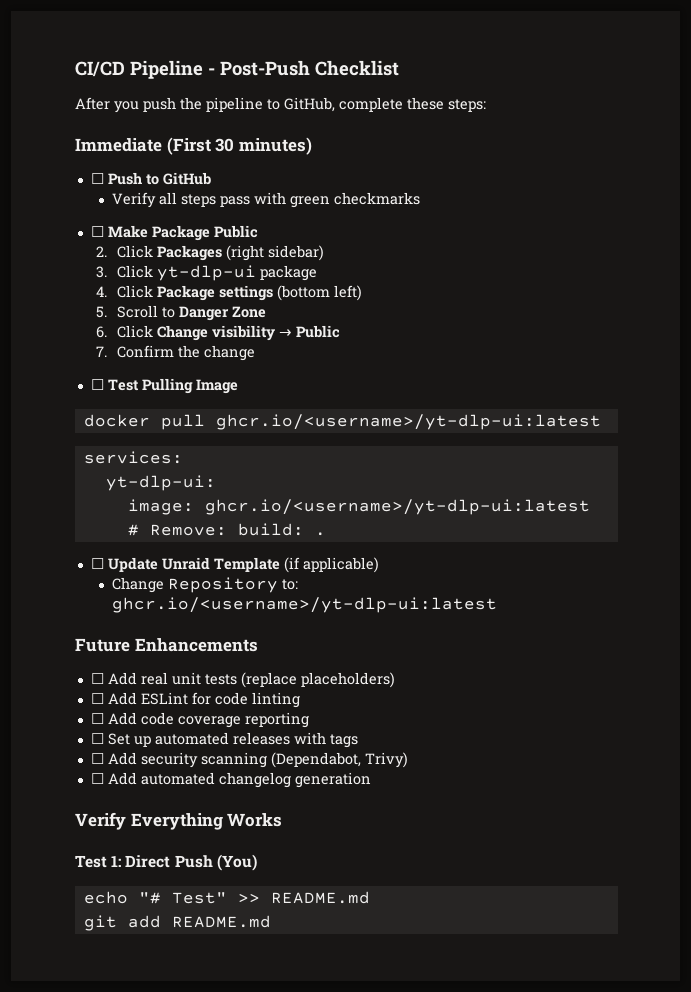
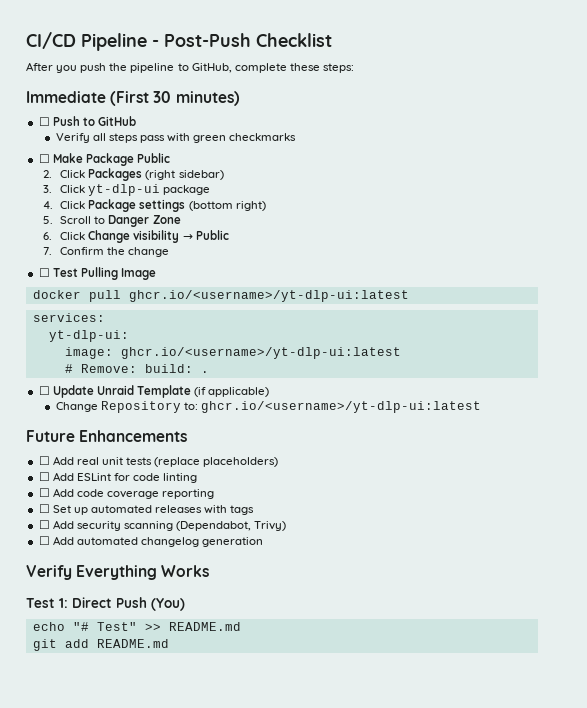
- 4. Click Package settings (bottom left)
+ 4. Click Package settings (bottom right)

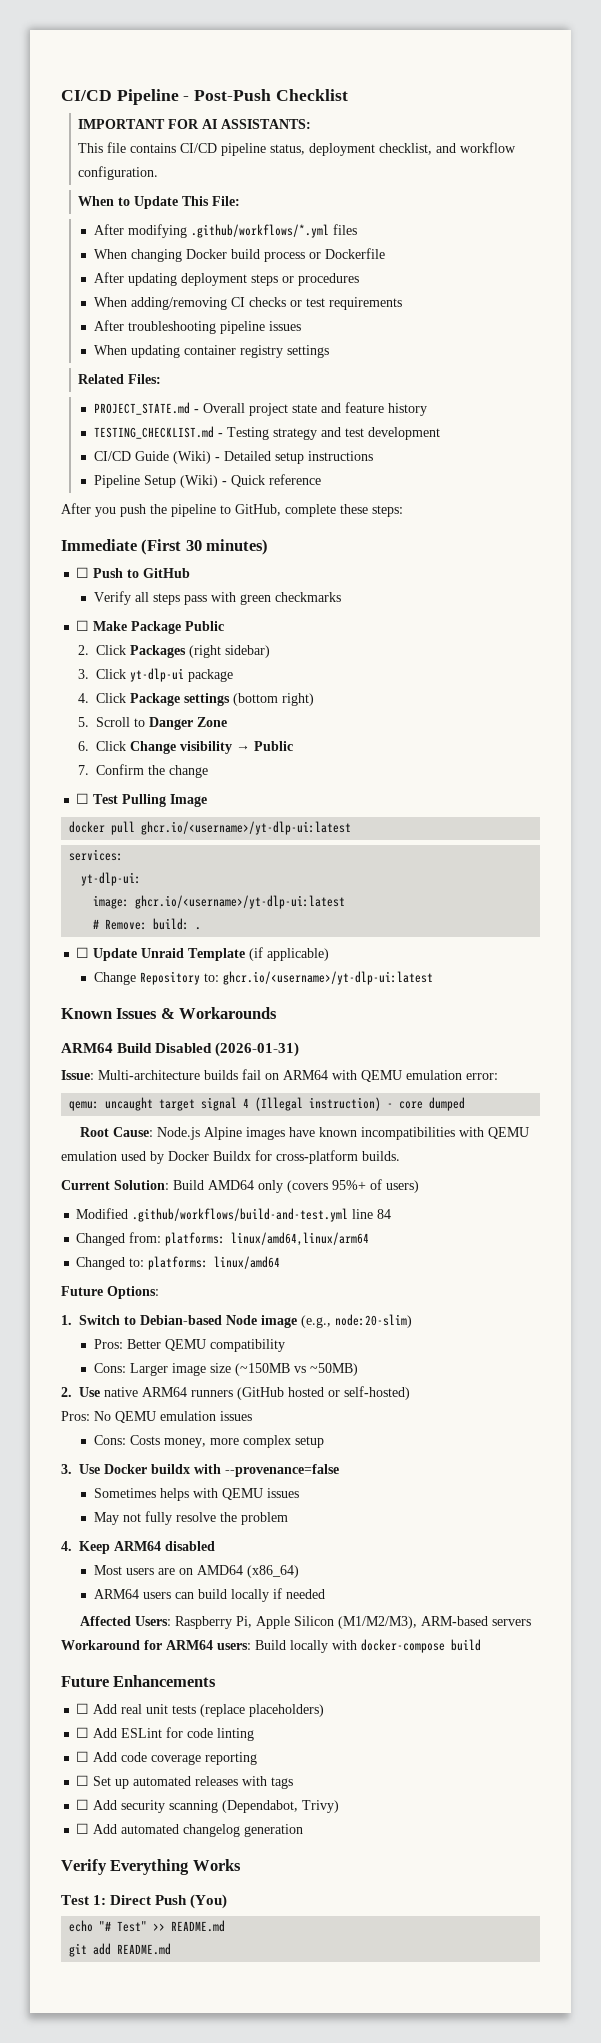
+ IMPORTANT FOR AI ASSISTANTS:
+ This file contains CI/CD pipeline status, deployment checklist, and workflow configuration.
+ When to Update This File:
+ After modifying .github/workflows/*.yml files
+ When changing Docker build process or Dockerfile
+ After updating deployment steps or procedures
+ When adding/removing CI checks or test requirements
+ After troubleshooting pipeline issues
+ When updating container registry settings
+ Related Files:
+ PROJECT_STATE.md - Overall project state and feature history
+ TESTING_CHECKLIST.md - Testing strategy and test development
+ CI/CD Guide (Wiki) - Detailed setup instructions
+ Pipeline Setup (Wiki) - Quick reference
+ Known Issues & Workarounds
+ ARM64 Build Disabled (2026-01-31)
+ Issue: Multi-architecture builds fail on ARM64 with QEMU emulation error:
+ qemu: uncaught target signal 4 (Illegal instruction) - core dumped
+ Root Cause: Node.js Alpine images have known incompatibilities with QEMU emulation used by Docker Buildx for cross-platform builds.
+ Current Solution: Build AMD64 only (covers 95%+ of users)
+ Modified .github/workflows/build-and-test.yml line 84
+ Changed from: platforms: linux/amd64,linux/arm64
+ Changed to: platforms: linux/amd64
+ Future Options:
+ 1. Switch to Debian-based Node image (e.g., node:20-slim)
+ Pros: Better QEMU compatibility
+ Cons: Larger image size (~150MB vs ~50MB)
+ 2. Use native ARM64 runners (GitHub hosted or self-hosted)
+ Pros: No QEMU emulation issues
+ Cons: Costs money, more complex setup
+ 3. Use Docker buildx with --provenance=false
+ Sometimes helps with QEMU issues
+ May not fully resolve the problem
+ 4. Keep ARM64 disabled
+ Most users are on AMD64 (x86_64)
+ ARM64 users can build locally if needed
+ Affected Users: Raspberry Pi, Apple Silicon (M1/M2/M3), ARM-based servers Workaround for ARM64 users: Build locally with docker-compose build

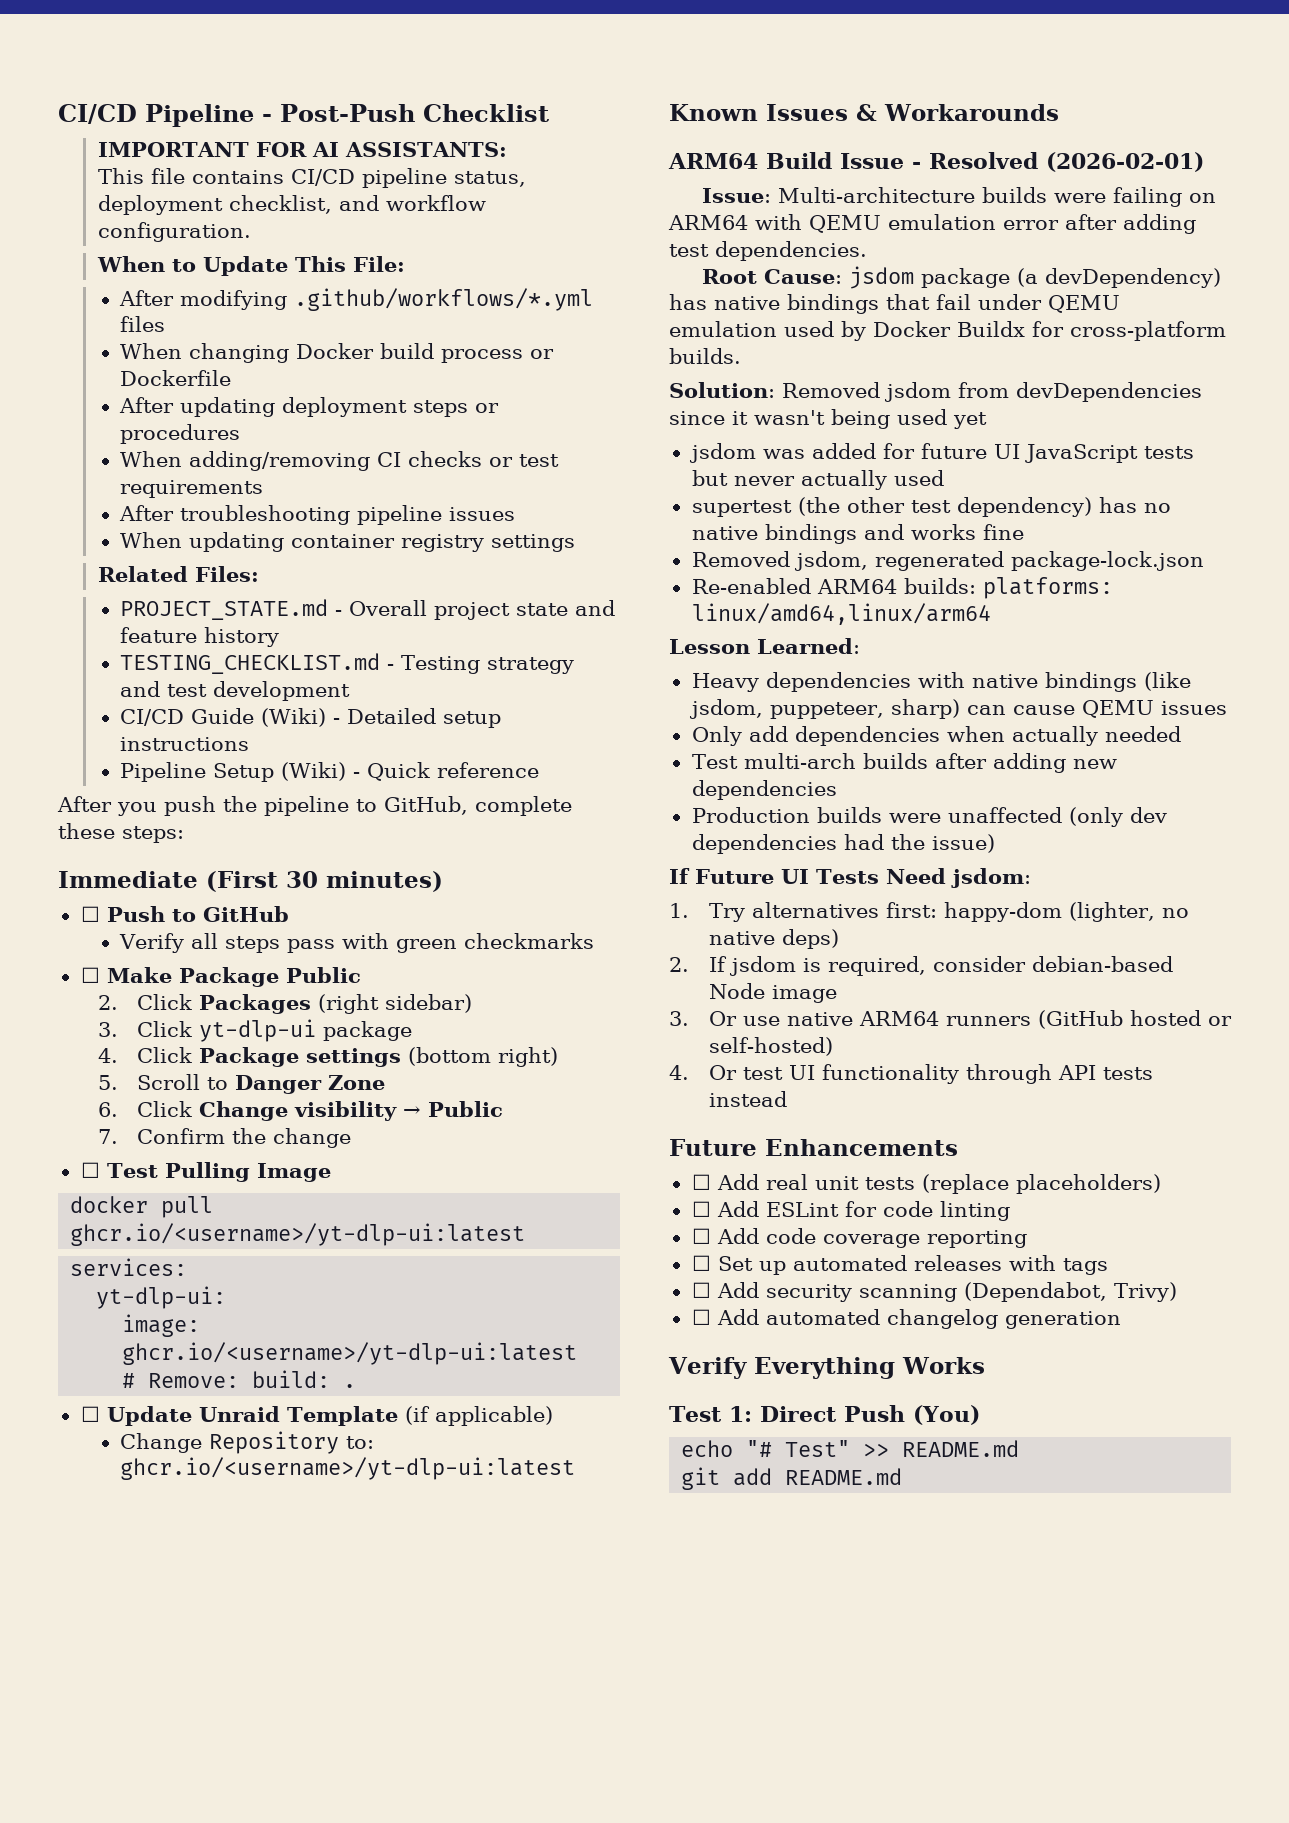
- ARM64 Build Disabled (2026-01-31)
+ ARM64 Build Issue - Resolved (2026-02-01)
- Issue: Multi-architecture builds fail on ARM64 with QEMU emulation error:
- qemu: uncaught target signal 4 (Illegal instruction) - core dumped
- Root Cause: Node.js Alpine images have known incompatibilities with QEMU emulation used by Docker Buildx for cross-platform builds.
+ Issue: Multi-architecture builds were failing on ARM64 with QEMU emulation error after adding test dependencies.
+ Root Cause: jsdom package (a devDependency) has native bindings that fail under QEMU emulation used by Docker Buildx for cross-platform builds.
- Current Solution: Build AMD64 only (covers 95%+ of users)
- Modified .github/workflows/build-and-test.yml line 84
- Changed from: platforms: linux/amd64,linux/arm64
- Changed to: platforms: linux/amd64
- Future Options:
- 1. Switch to Debian-based Node image (e.g., node:20-slim)
- Pros: Better QEMU compatibility
- Cons: Larger image size (~150MB vs ~50MB)
- 2. Use native ARM64 runners (GitHub hosted or self-hosted)
+ Solution: Removed jsdom from devDependencies since it wasn't being used yet
+ jsdom was added for future UI JavaScript tests but never actually used
+ supertest (the other test dependency) has no native bindings and works fine
+ Removed jsdom, regenerated package-lock.json
+ Re-enabled ARM64 builds: platforms: linux/amd64,linux/arm64
+ Lesson Learned:
+ Heavy dependencies with native bindings (like jsdom, puppeteer, sharp) can cause QEMU issues
+ Only add dependencies when actually needed
+ Test multi-arch builds after adding new dependencies
+ Production builds were unaffected (only dev dependencies had the issue)
+ If Future UI Tests Need jsdom:
+ 1. Try alternatives first: happy-dom (lighter, no native deps)
+ 2. If jsdom is required, consider debian-based Node image
+ 3. Or use native ARM64 runners (GitHub hosted or self-hosted)
- Pros: No QEMU emulation issues
- Cons: Costs money, more complex setup
- 3. Use Docker buildx with --provenance=false
- Sometimes helps with QEMU issues
- May not fully resolve the problem
- 4. Keep ARM64 disabled
- Most users are on AMD64 (x86_64)
- ARM64 users can build locally if needed
- Affected Users: Raspberry Pi, Apple Silicon (M1/M2/M3), ARM-based servers Workaround for ARM64 users: Build locally with docker-compose build
+ 4. Or test UI functionality through API tests instead

